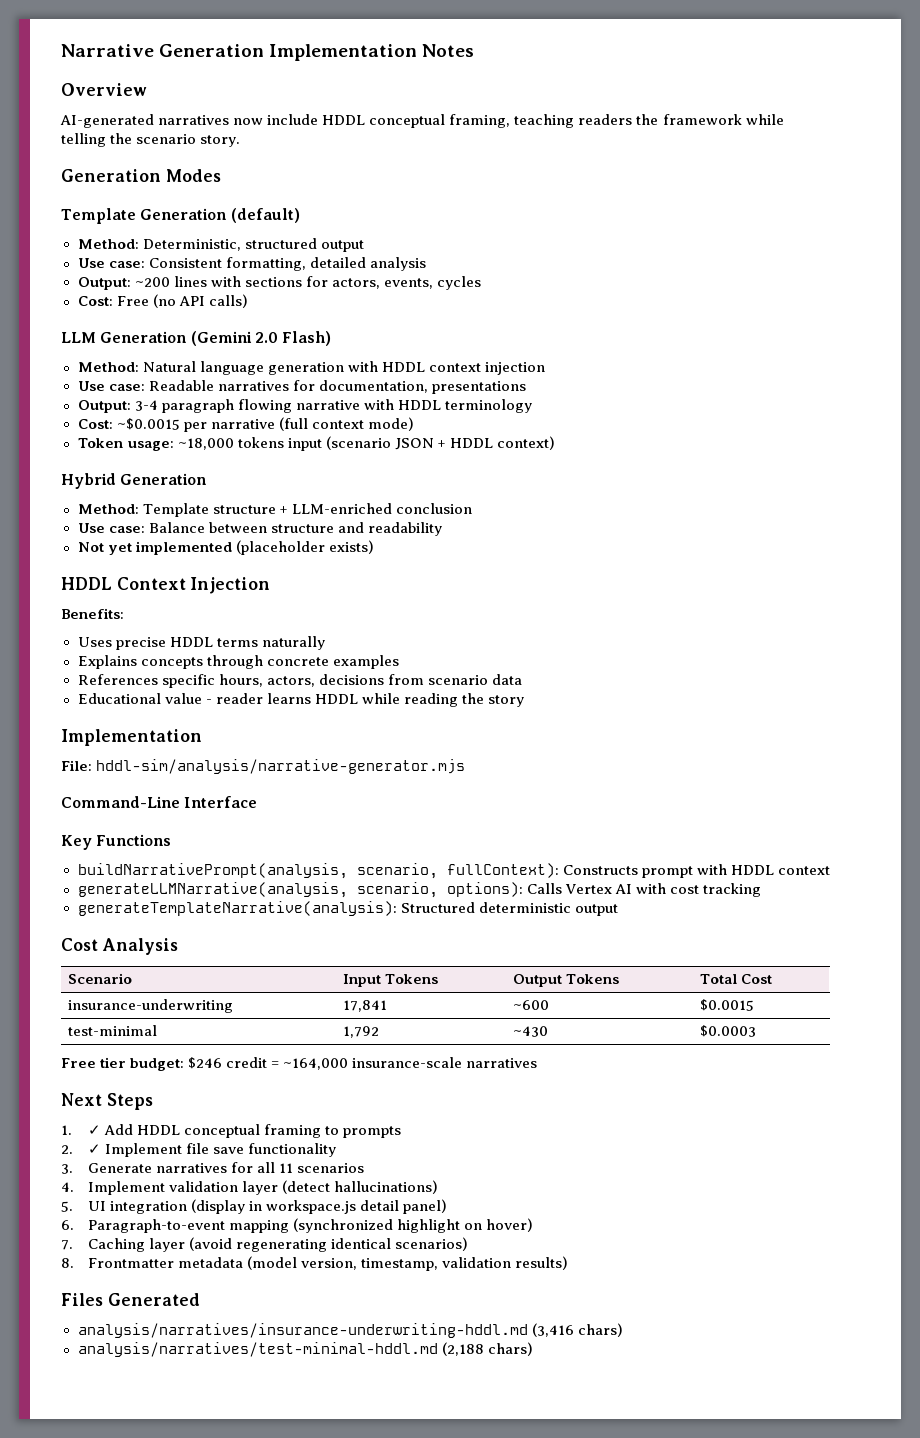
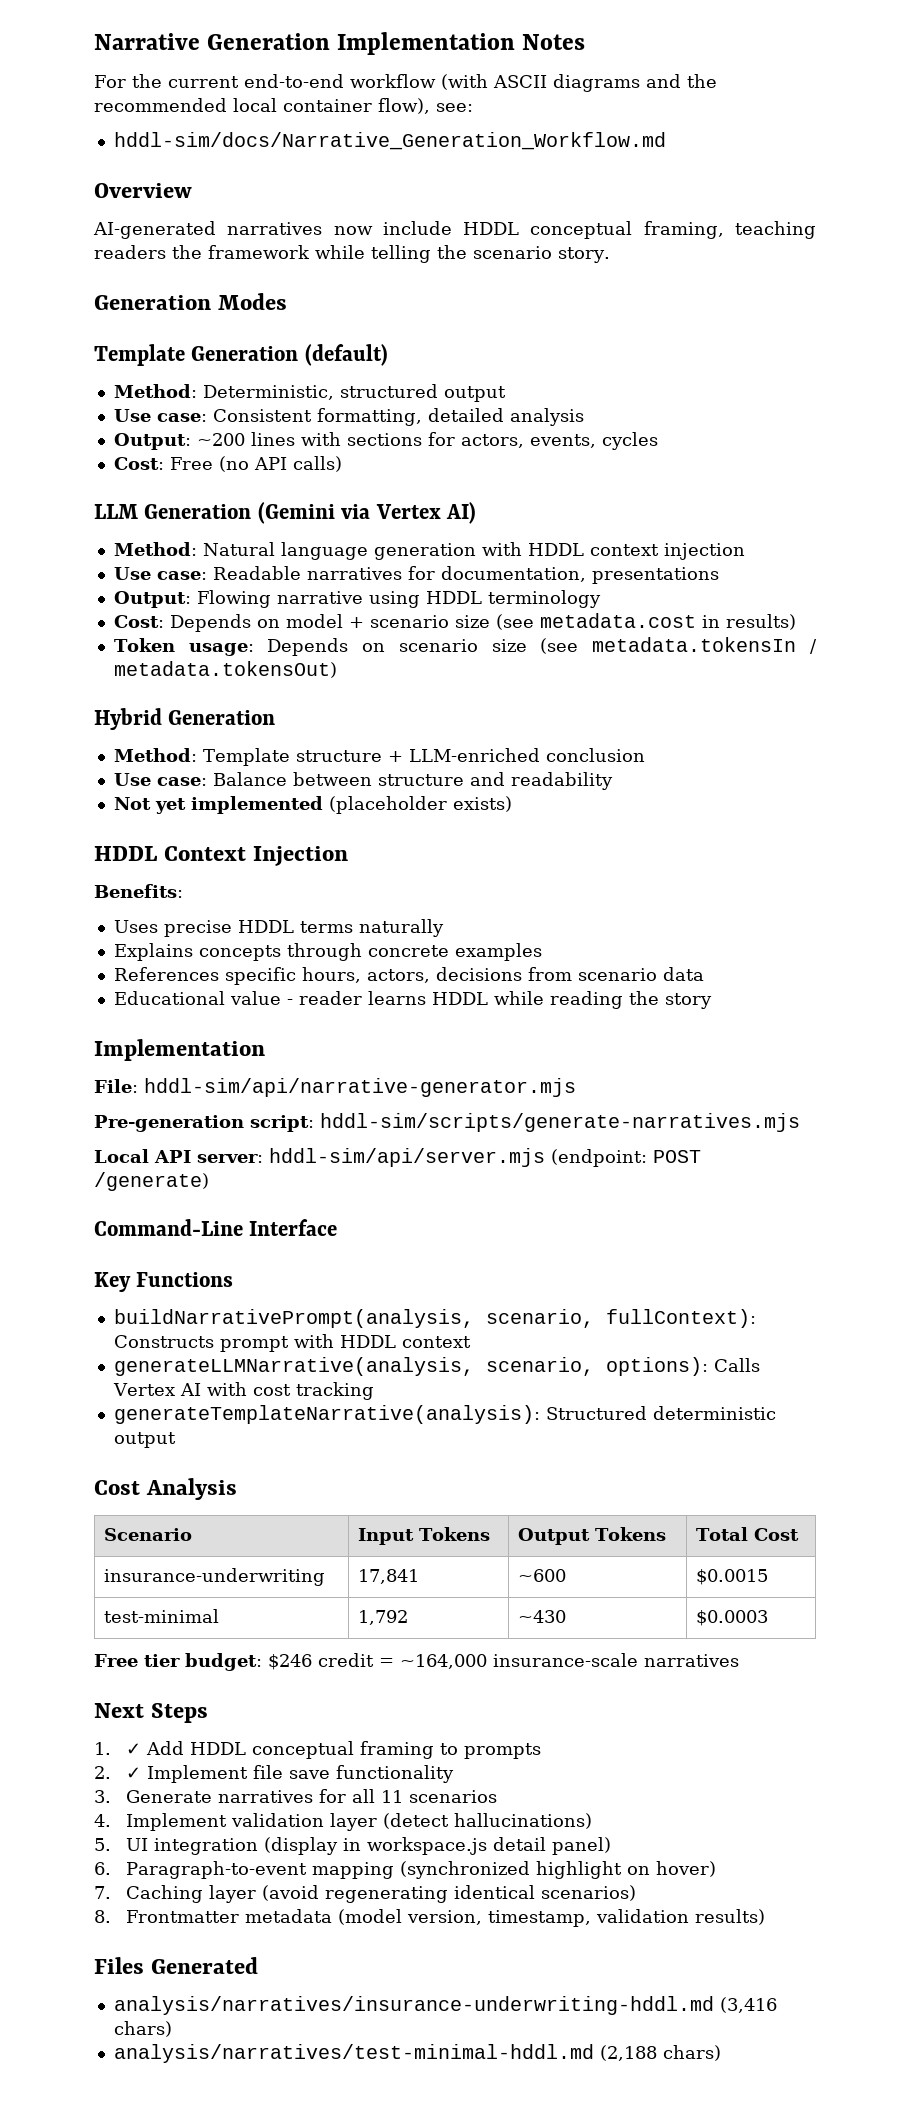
+ For the current end-to-end workflow (with ASCII diagrams and the recommended local container flow), see:
+ hddl-sim/docs/Narrative_Generation_Workflow.md
- LLM Generation (Gemini 2.0 Flash)
+ LLM Generation (Gemini via Vertex AI)
- Output: 3-4 paragraph flowing narrative with HDDL terminology
- Cost: ~$0.0015 per narrative (full context mode)
- Token usage: ~18,000 tokens input (scenario JSON + HDDL context)
+ Output: Flowing narrative using HDDL terminology
+ Cost: Depends on model + scenario size (see metadata.cost in results)
+ Token usage: Depends on scenario size (see metadata.tokensIn / metadata.tokensOut)
- File: hddl-sim/analysis/narrative-generator.mjs
+ File: hddl-sim/api/narrative-generator.mjs
+ Pre-generation script: hddl-sim/scripts/generate-narratives.mjs
+ Local API server: hddl-sim/api/server.mjs (endpoint: POST /generate)

